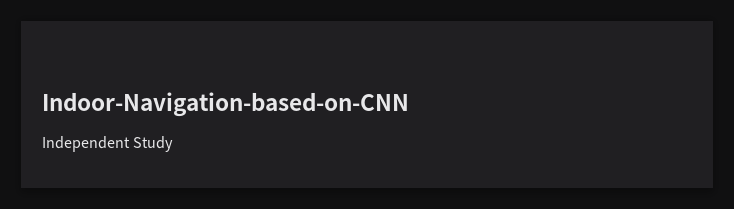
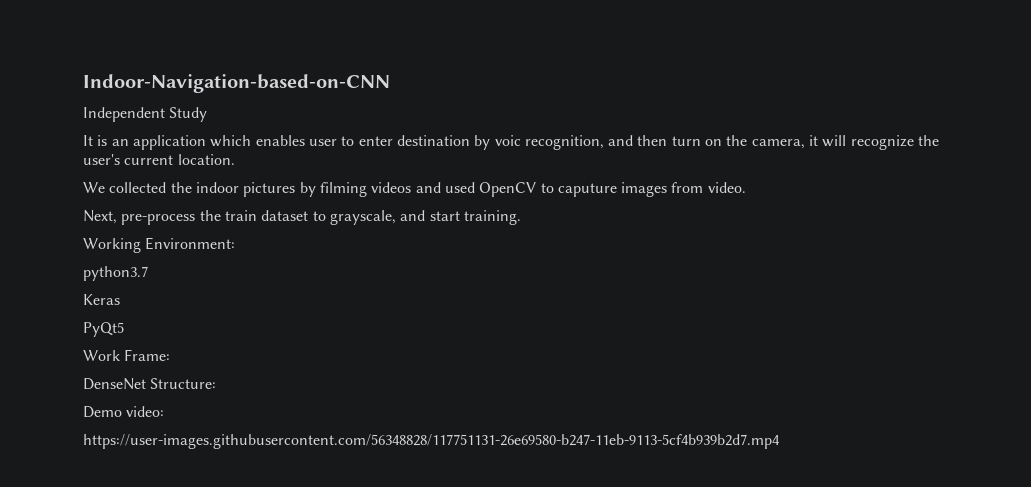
+ It is an application which enables user to enter destination by voic recognition, and then turn on the camera, it will recognize the user's current location.
+ We collected the indoor pictures by filming videos and used OpenCV to caputure images from video.
+ Next, pre-process the train dataset to grayscale, and start training.
+ Working Environment:
+ python3.7
+ Keras
+ PyQt5
+ Work Frame:
+ DenseNet Structure:
+ Demo video:
+ https://user-images.githubusercontent.com/56348828/117751131-26e69580-b247-11eb-9113-5cf4b939b2d7.mp4

